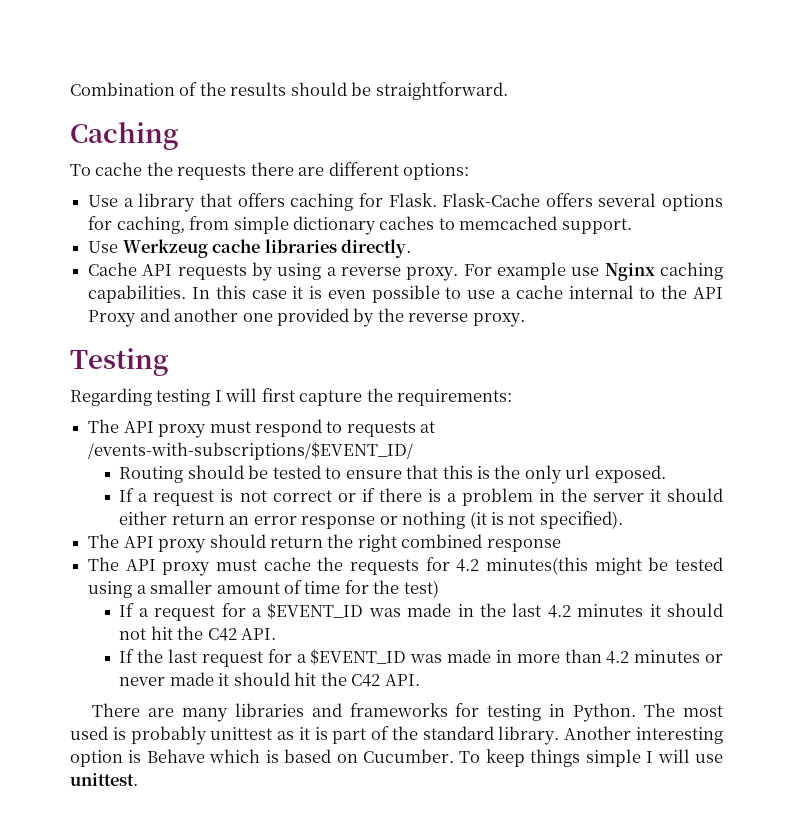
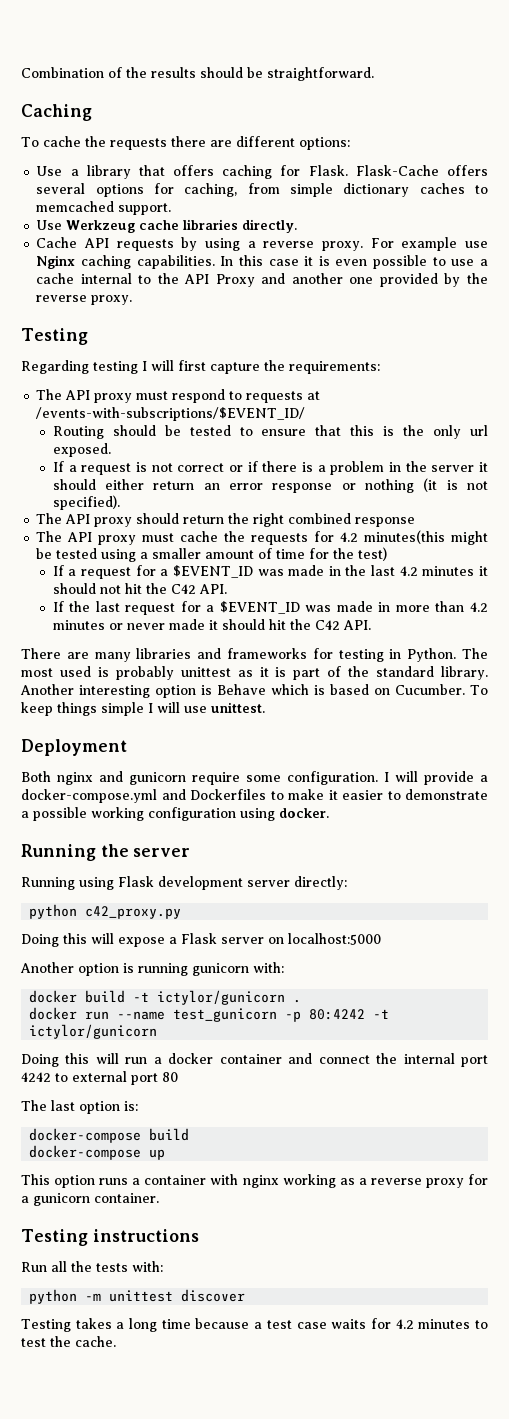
+ Deployment
+ Both nginx and gunicorn require some configuration. I will provide a docker-compose.yml and Dockerfiles to make it easier to demonstrate a possible working configuration using docker.
+ Running the server
+ Running using Flask development server directly:
+ python c42_proxy.py
+ Doing this will expose a Flask server on localhost:5000
+ Another option is running gunicorn with:
+ docker build -t ictylor/gunicorn .
+ docker run --name test_gunicorn -p 80:4242 -t ictylor/gunicorn
+ Doing this will run a docker container and connect the internal port 4242 to external port 80
+ The last option is:
+ docker-compose build
+ docker-compose up
+ This option runs a container with nginx working as a reverse proxy for a gunicorn container.
+ Testing instructions
+ Run all the tests with:
+ python -m unittest discover
+ Testing takes a long time because a test case waits for 4.2 minutes to test the cache.

